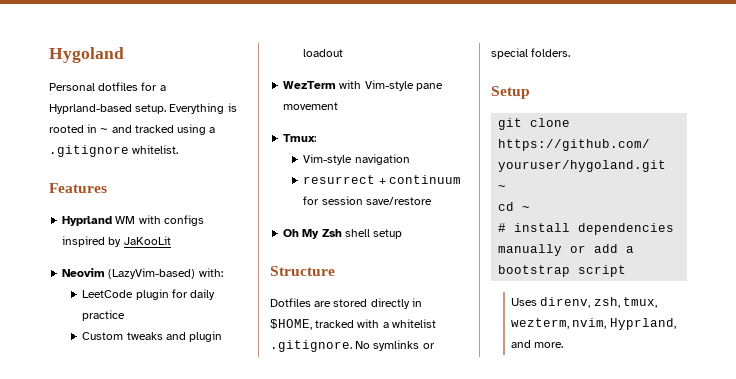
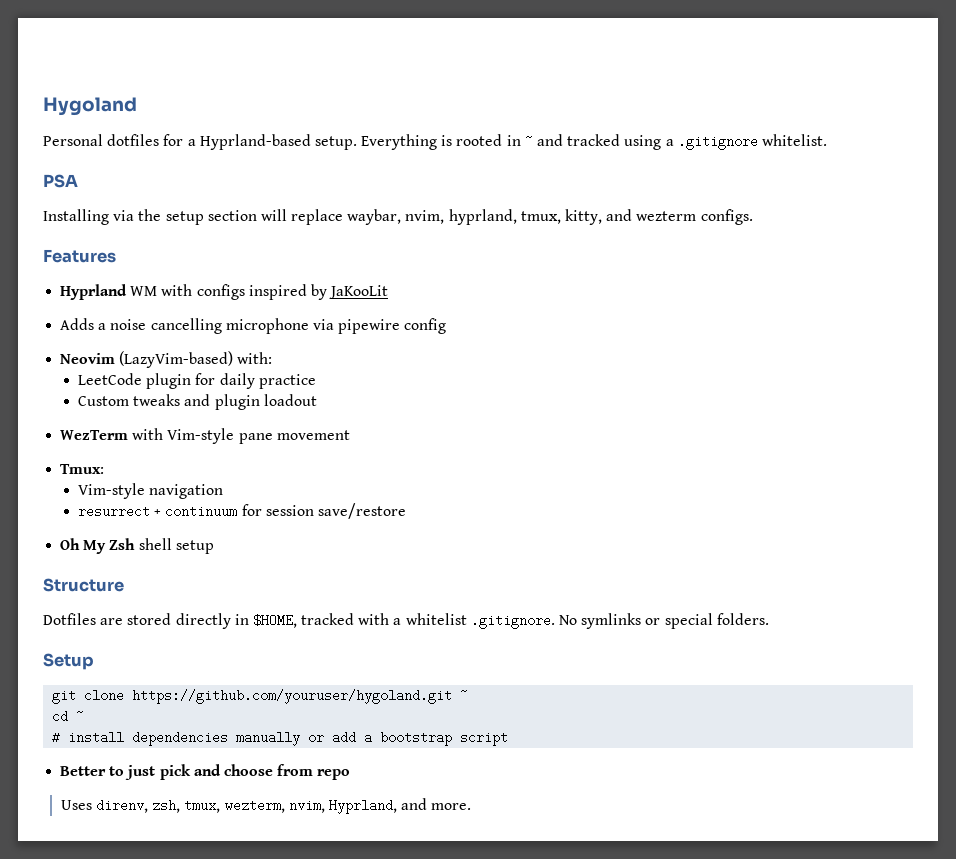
+ PSA
+ Installing via the setup section will replace waybar, nvim, hyprland, tmux, kitty, and wezterm configs.
+ Adds a noise cancelling microphone via pipewire config
+ Better to just pick and choose from repo

